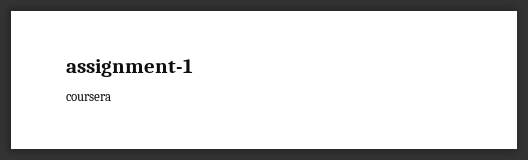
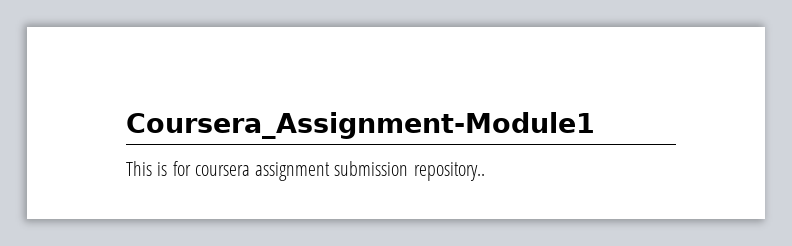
- assignment-1
- coursera
+ Coursera_Assignment-Module1
+ This is for coursera assignment submission repository..

